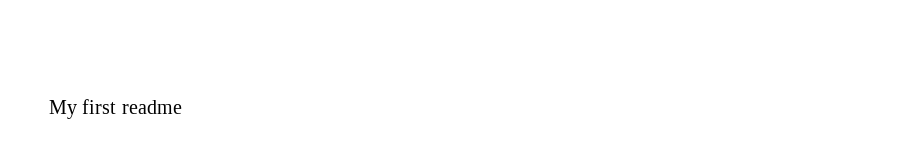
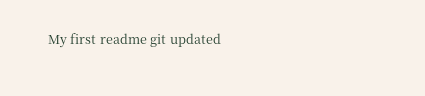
- My first readme
+ My first readme git updated

